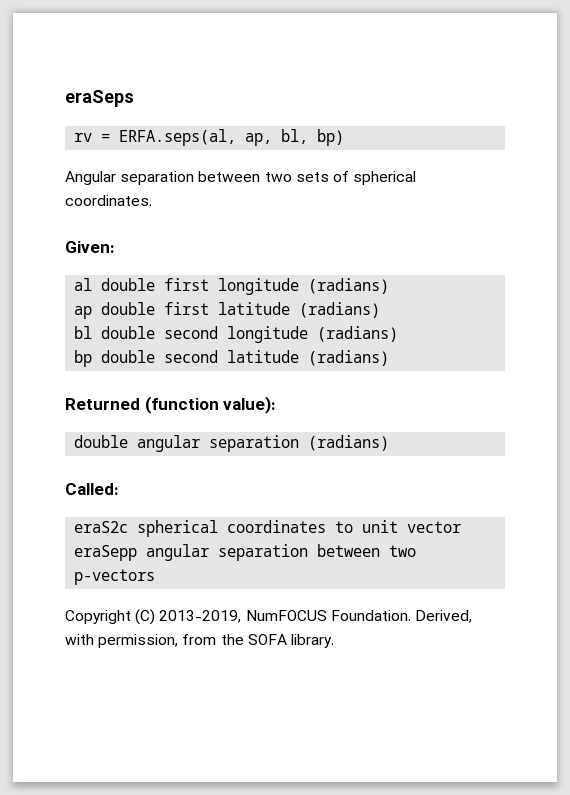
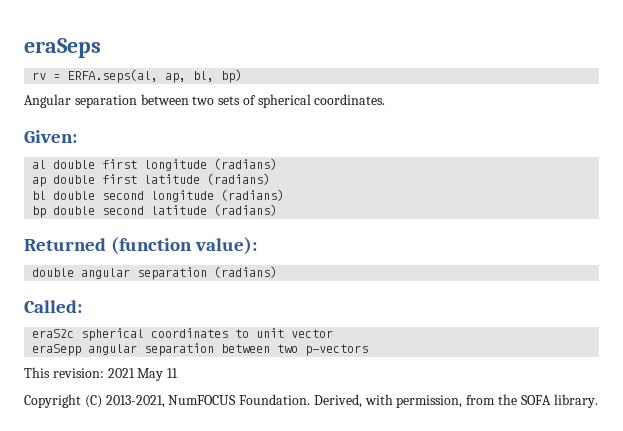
+ This revision: 2021 May 11
- Copyright (C) 2013-2019, NumFOCUS Foundation.
+ Copyright (C) 2013-2021, NumFOCUS Foundation.

